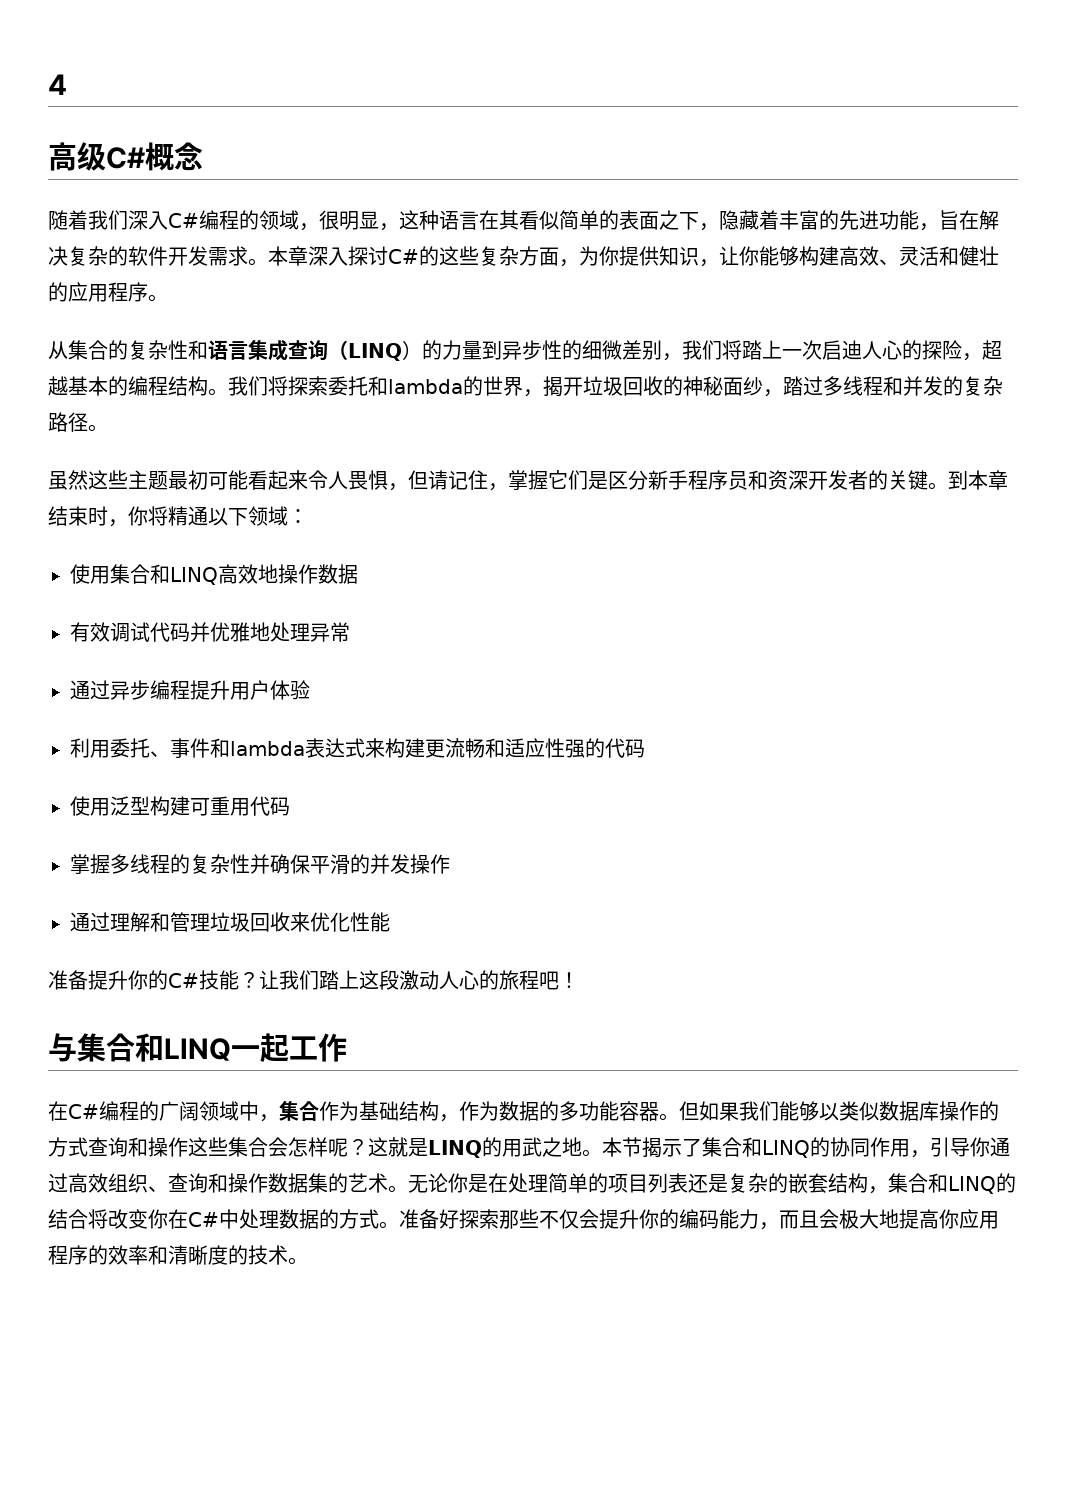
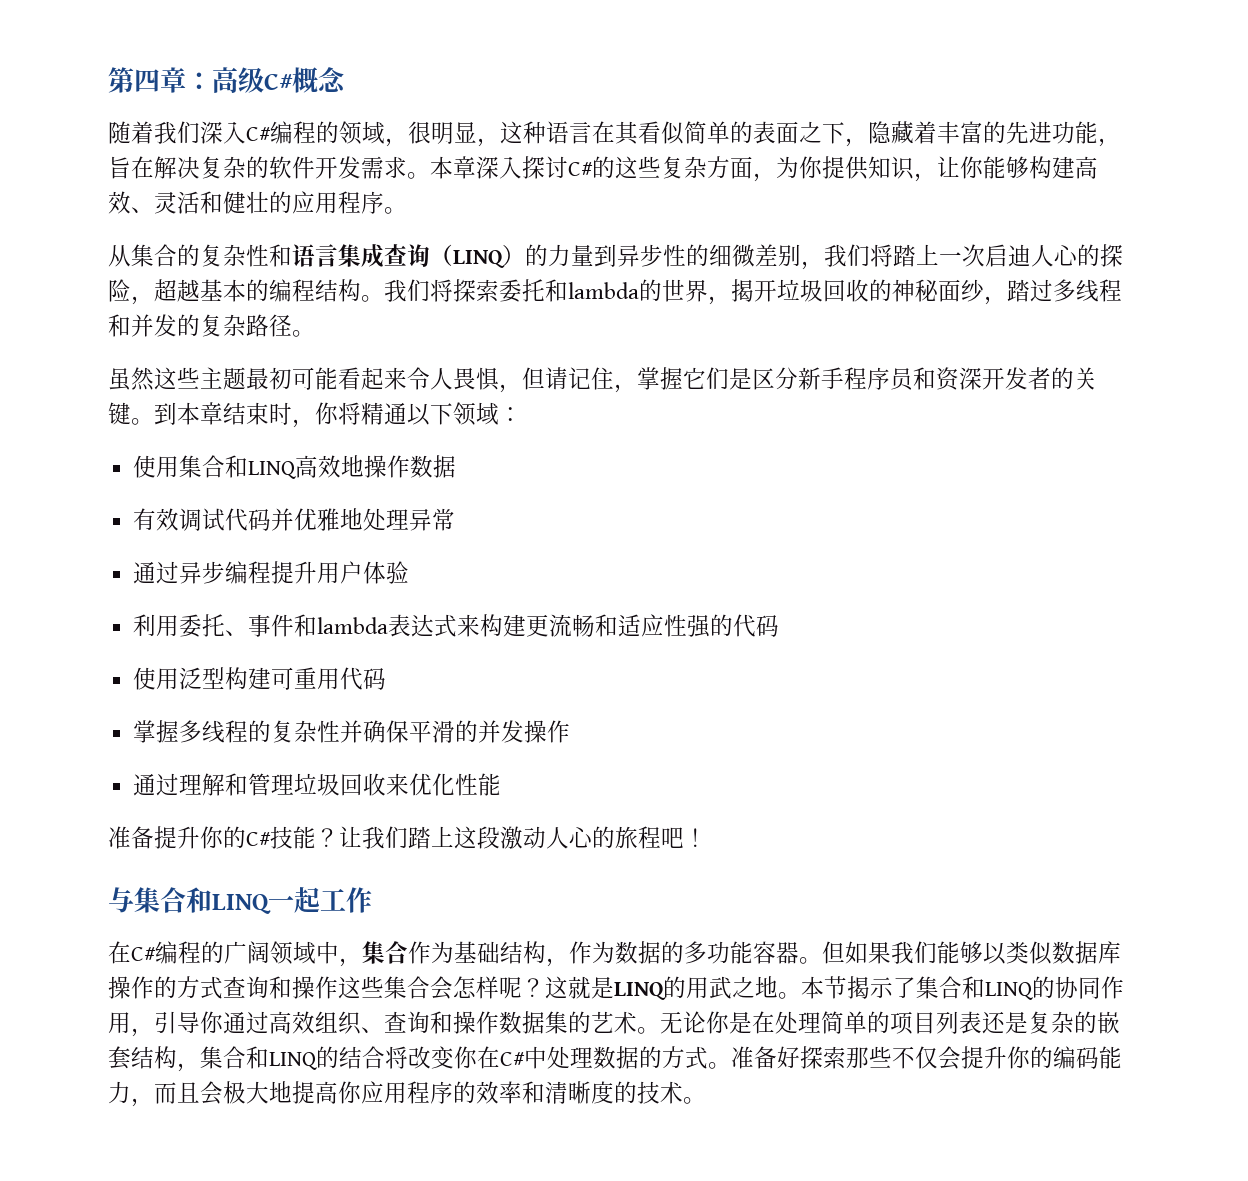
- 4
- 高级C#概念
+ 第四章：高级C#概念

